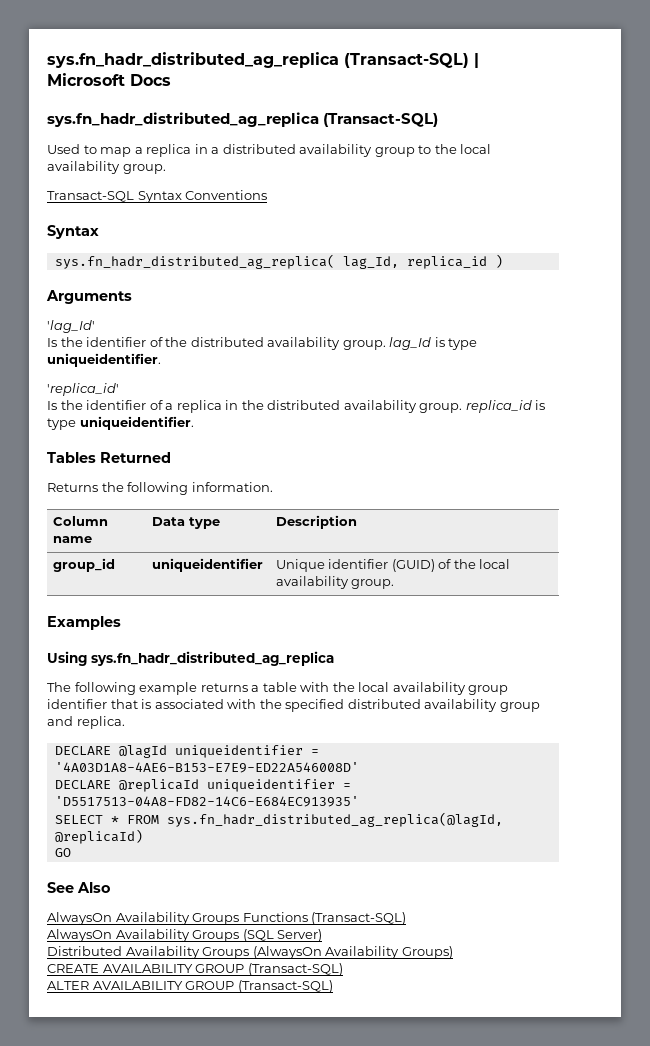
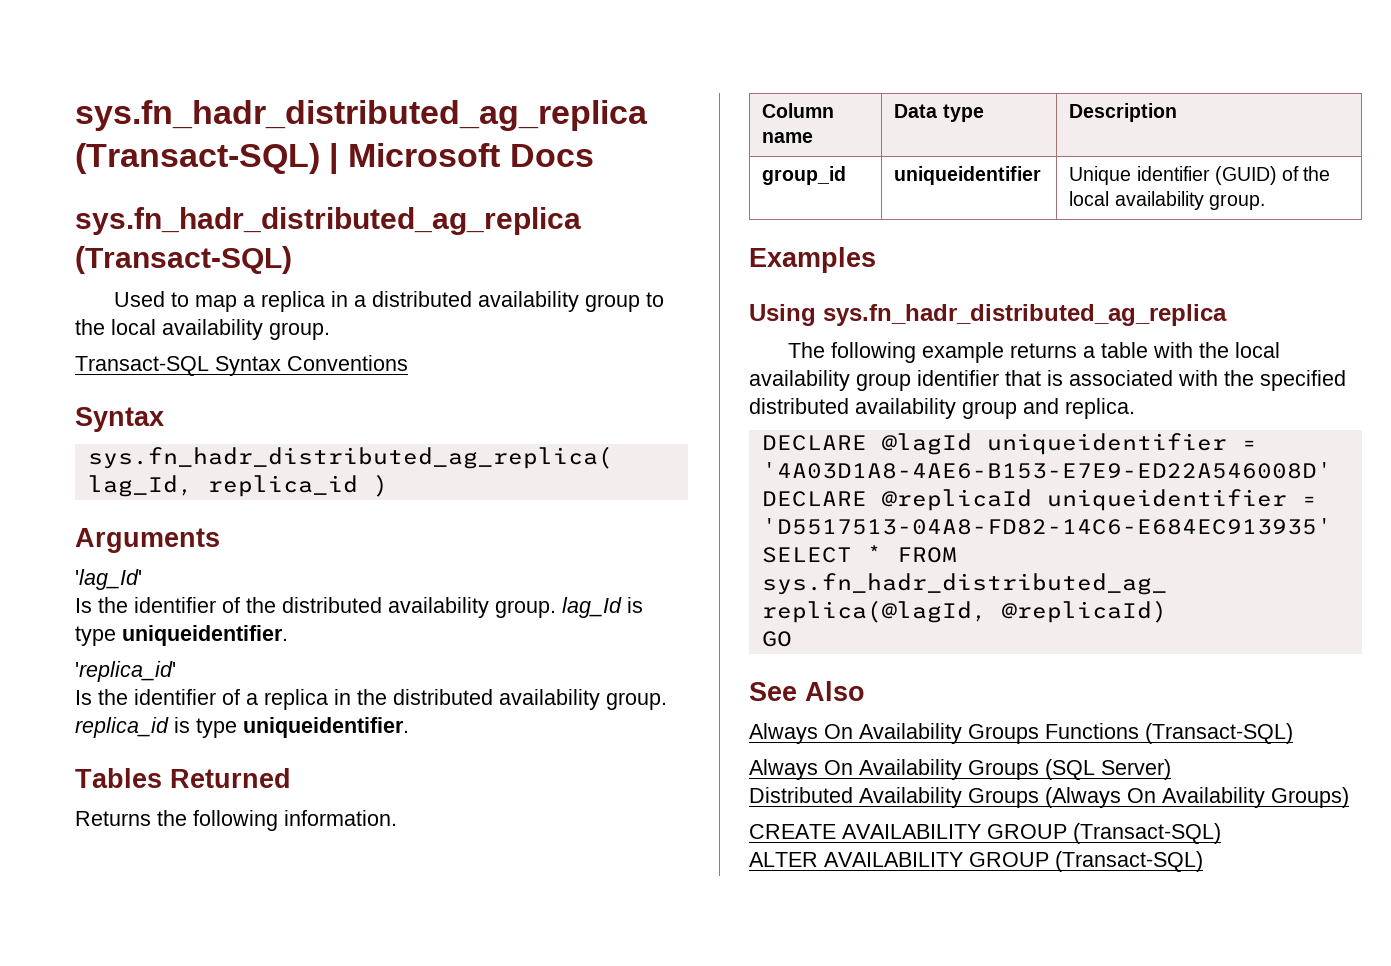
- AlwaysOn Availability Groups Functions (Transact-SQL)
+ Always On Availability Groups Functions (Transact-SQL)
- AlwaysOn Availability Groups (SQL Server)
+ Always On Availability Groups (SQL Server)
- Distributed Availability Groups (AlwaysOn Availability Groups)
+ Distributed Availability Groups (Always On Availability Groups)

